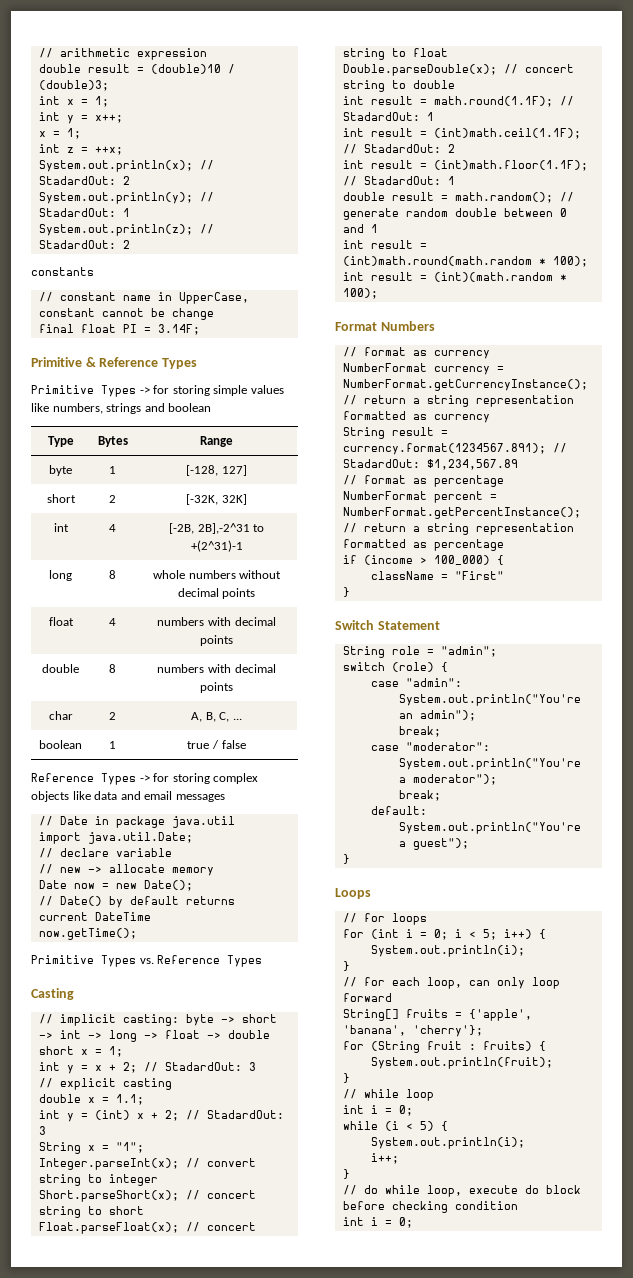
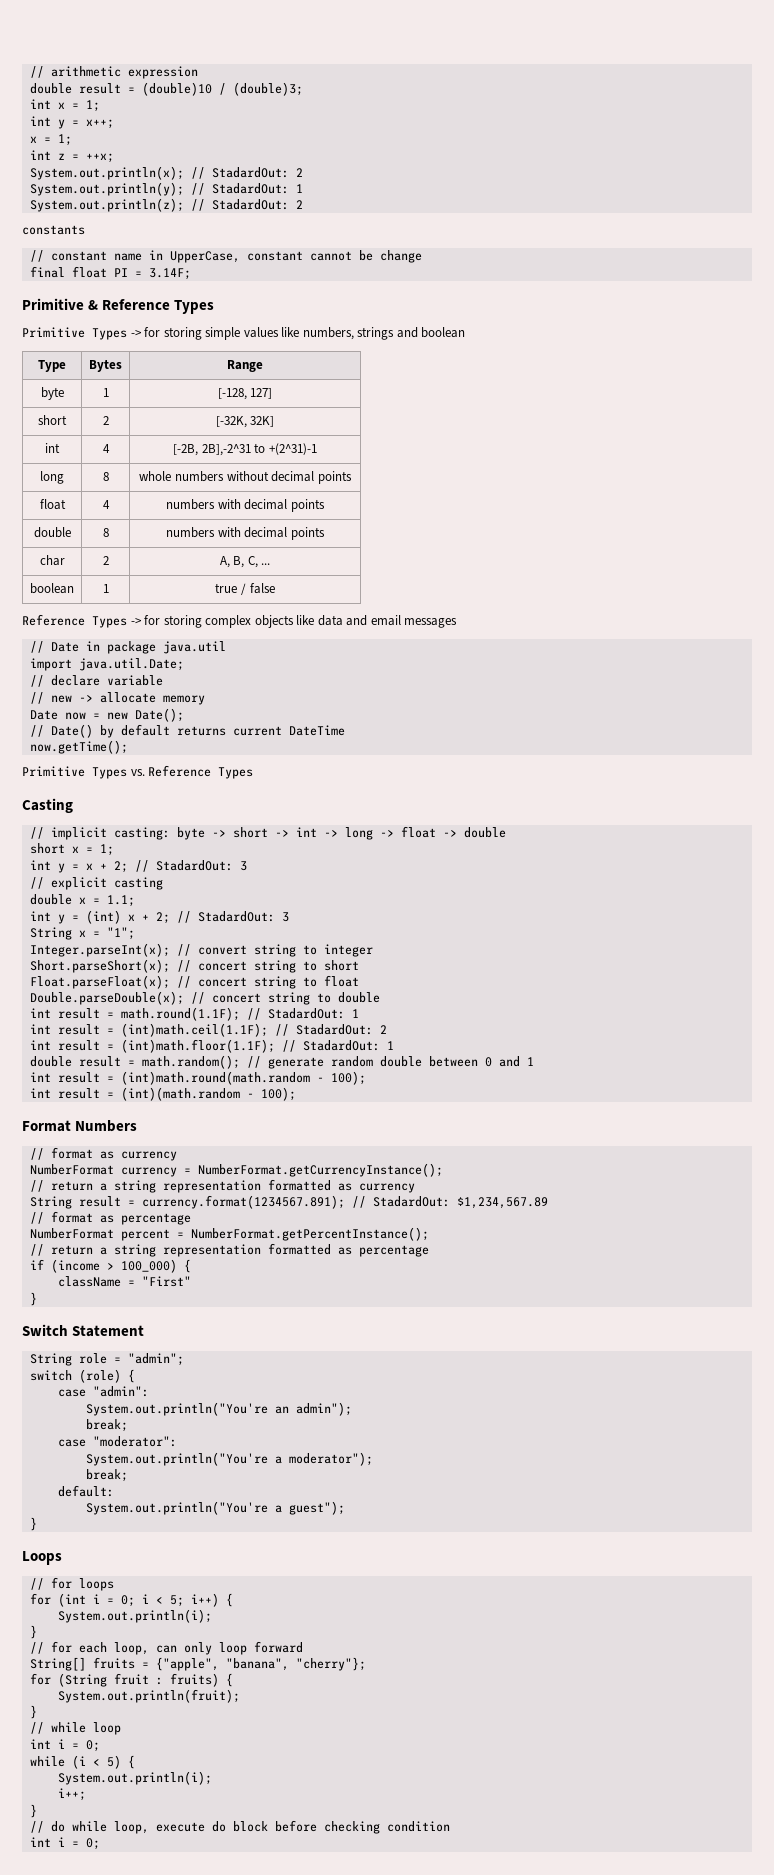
- int result = (int)math.round(math.random * 100);
+ int result = (int)math.round(math.random - 100);
- int result = (int)(math.random * 100);
+ int result = (int)(math.random - 100);
- String[] fruits = {'apple', 'banana', 'cherry'};
+ String[] fruits = {"apple", "banana", "cherry"};

